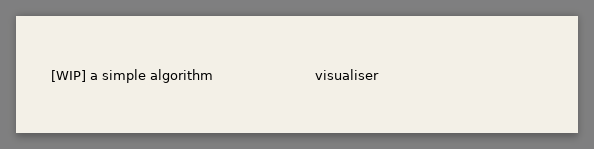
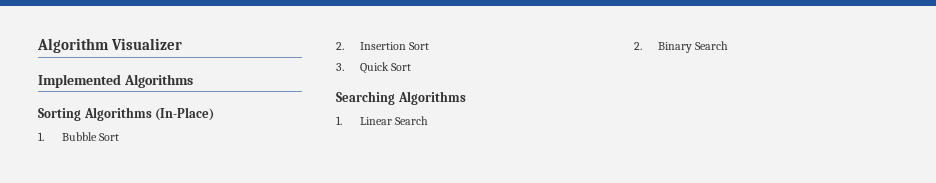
- [WIP] a simple algorithm visualiser
+ Algorithm Visualizer
+ Implemented Algorithms
+ Sorting Algorithms (In-Place)
+ 1. Bubble Sort
+ 2. Insertion Sort
+ 3. Quick Sort
+ Searching Algorithms
+ 1. Linear Search
+ 2. Binary Search

